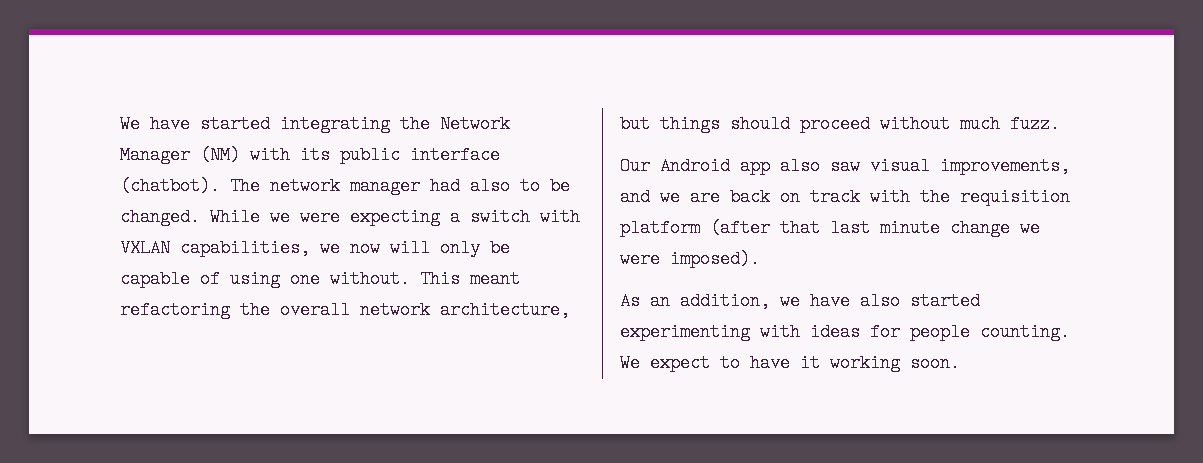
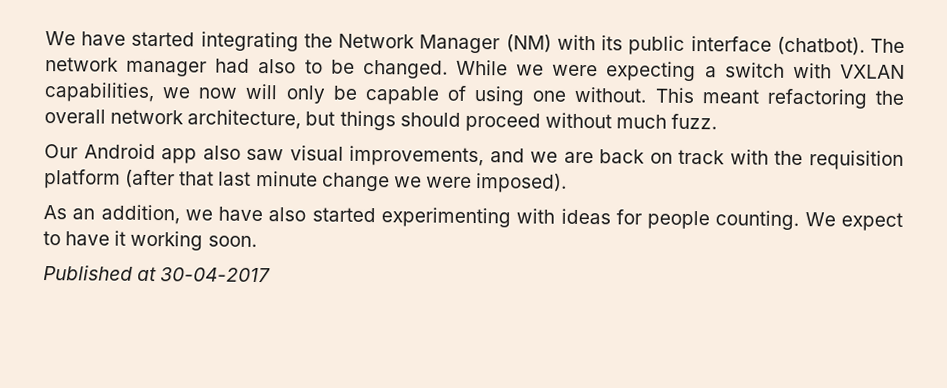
+ Published at 30-04-2017

